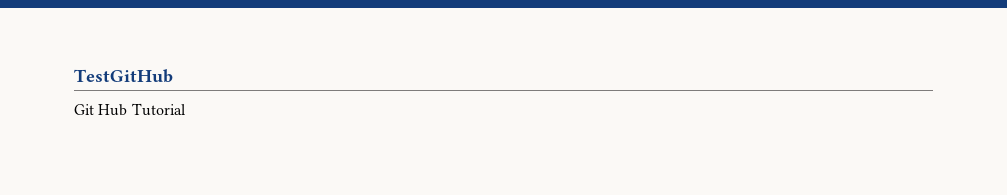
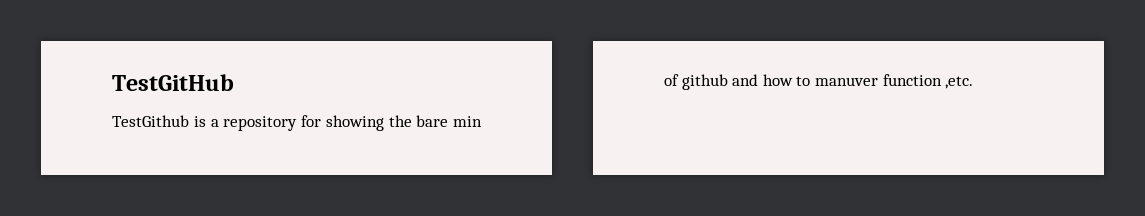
- Git Hub Tutorial
+ TestGithub is a repository for showing the bare min of github and how to manuver function ,etc.

